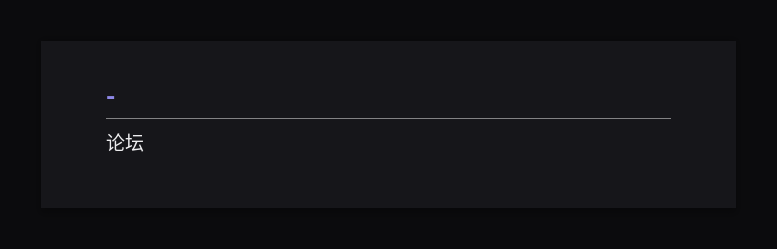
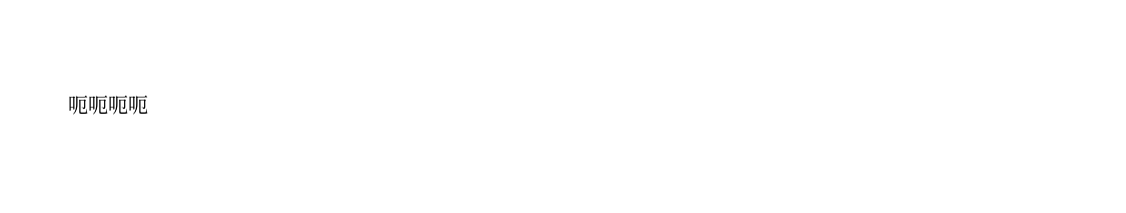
- -
- 论坛
+ 呃呃呃呃

